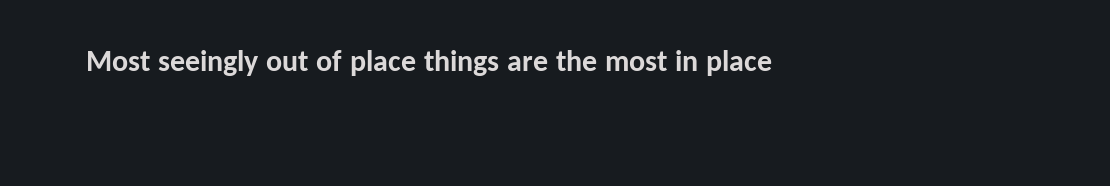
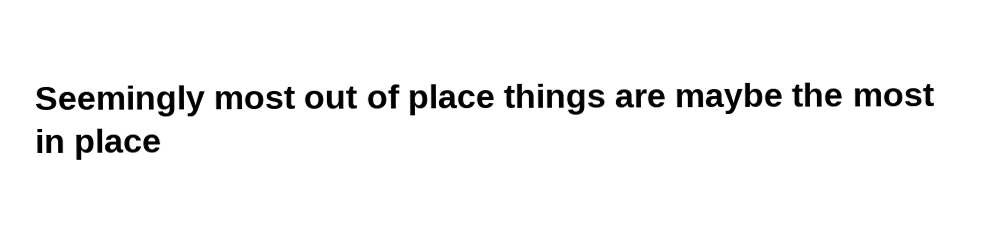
- Most seeingly out of place things are the most in place
+ Seemingly most out of place things are maybe the most in place

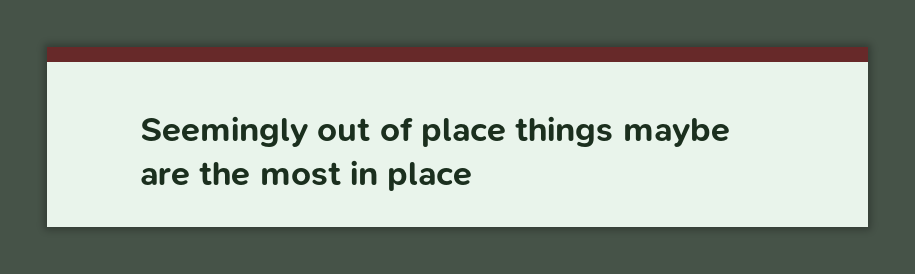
- Seemingly most out of place things are maybe the most in place
+ Seemingly out of place things maybe are the most in place

